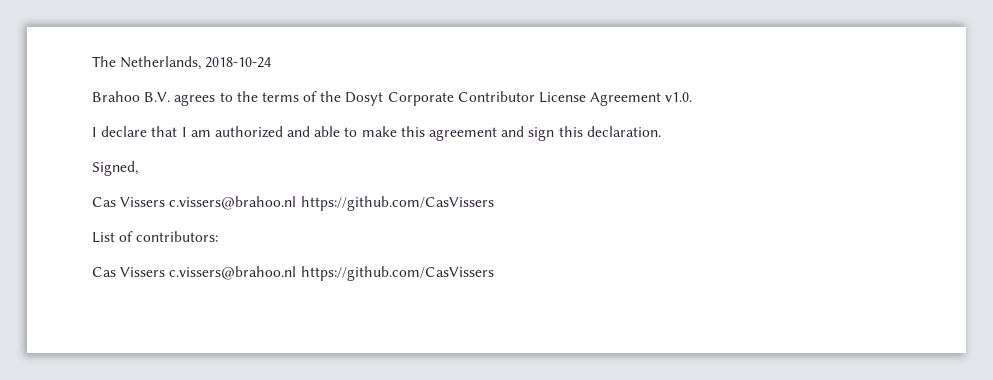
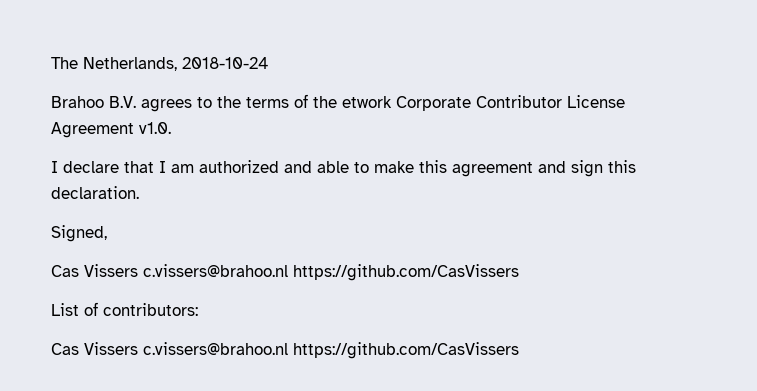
- Brahoo B.V. agrees to the terms of the Dosyt Corporate Contributor License Agreement v1.0.
+ Brahoo B.V. agrees to the terms of the etwork Corporate Contributor License Agreement v1.0.

